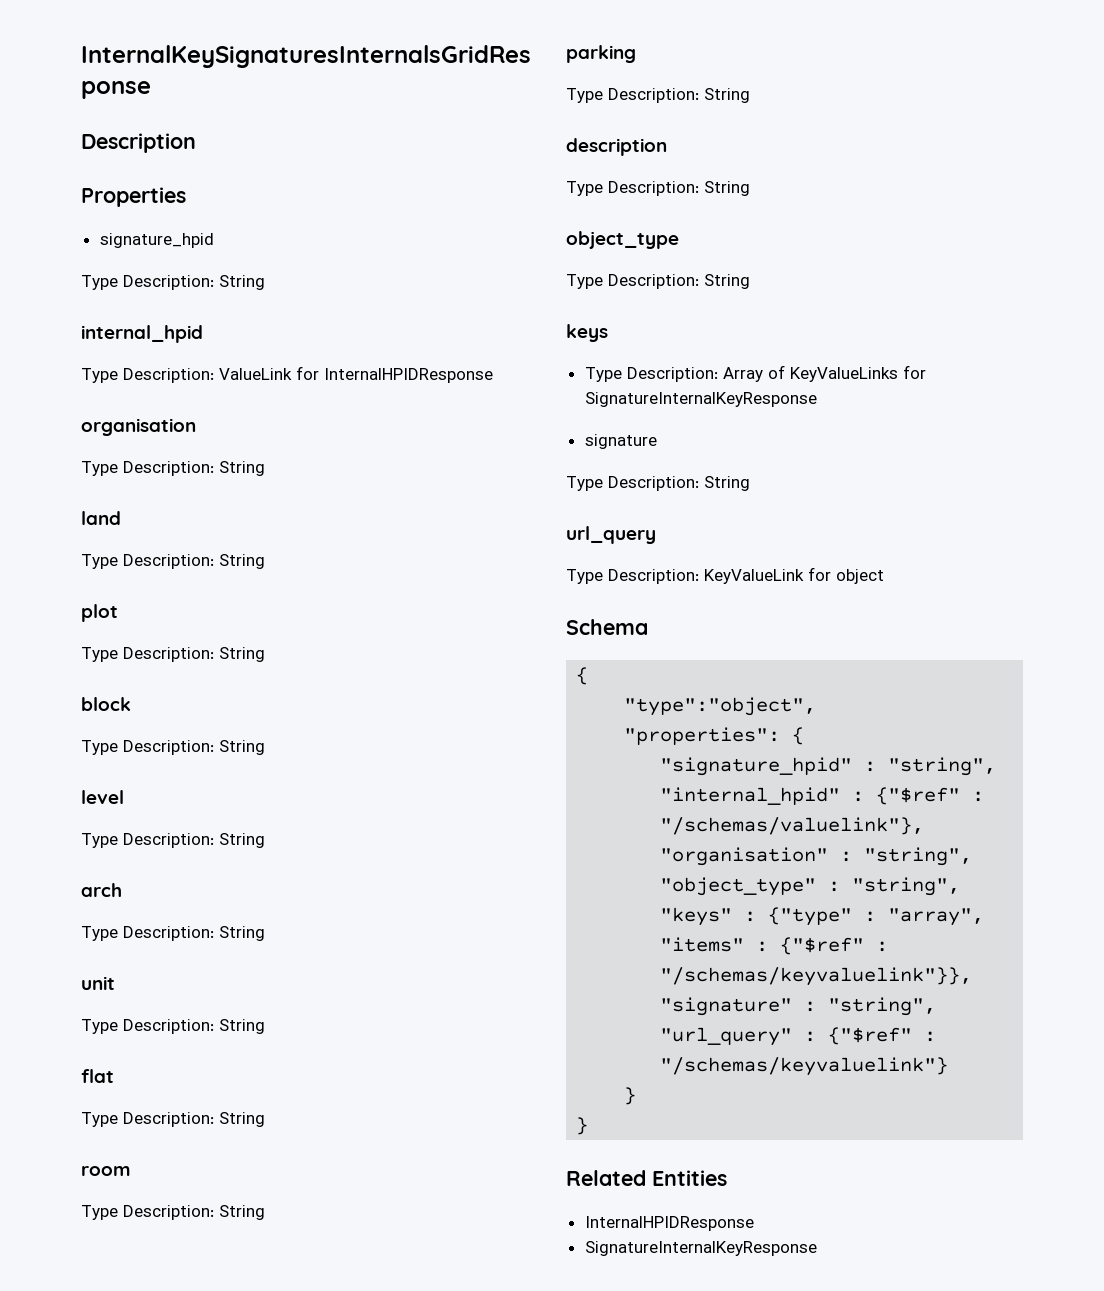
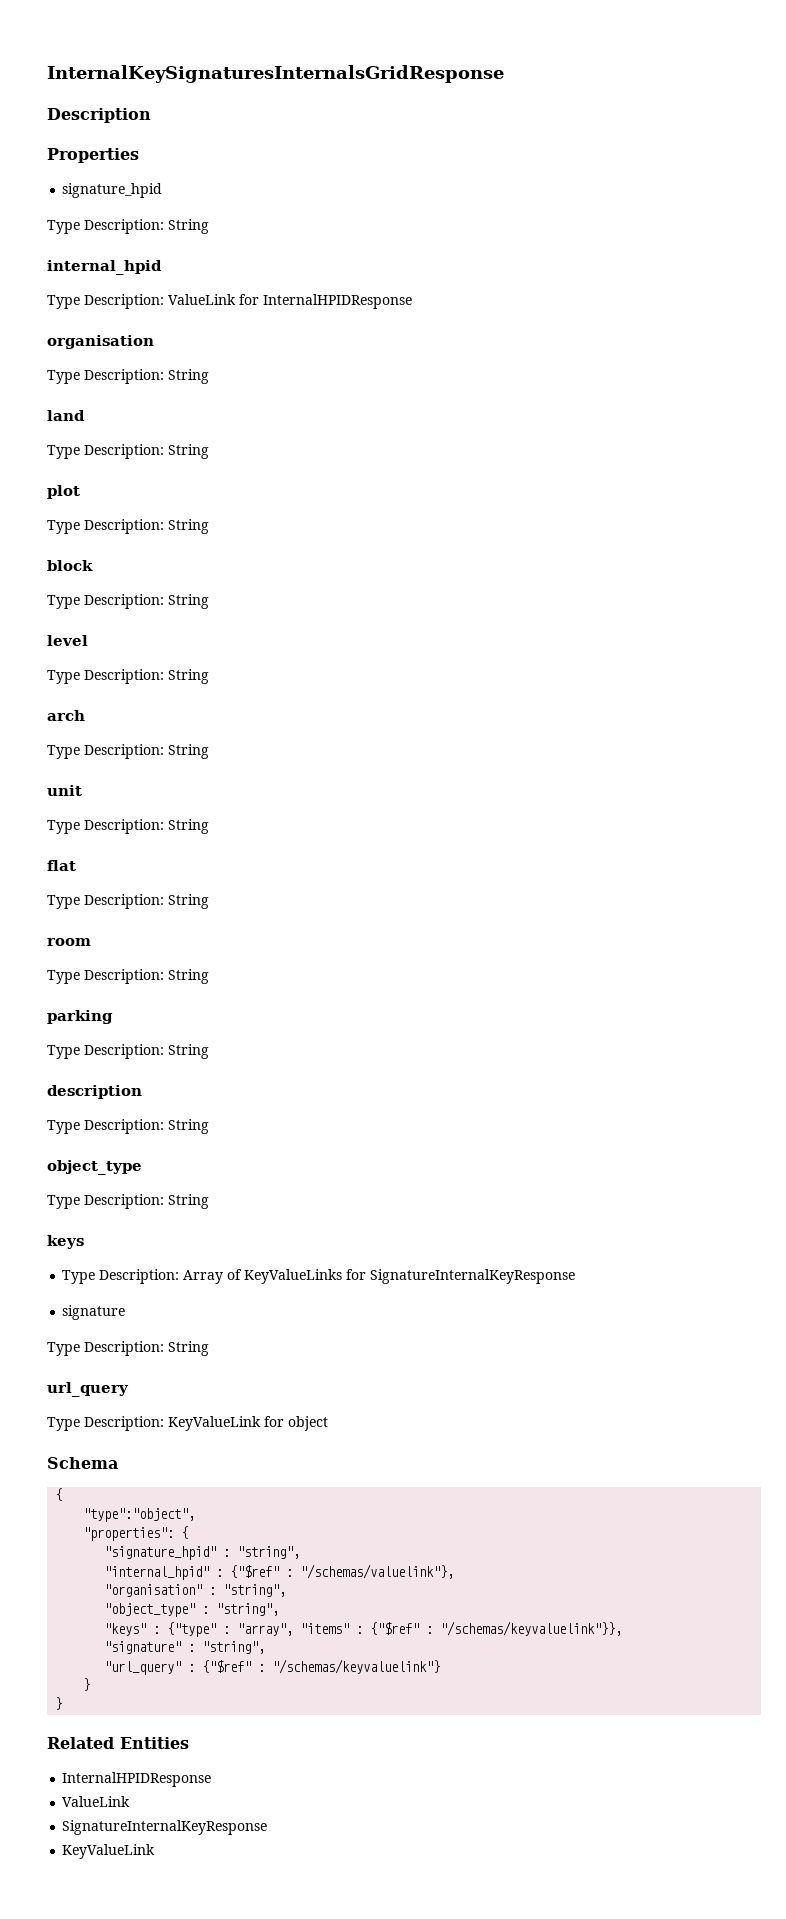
  Related Entities
  InternalHPIDResponse
+ ValueLink
  SignatureInternalKeyResponse
+ KeyValueLink

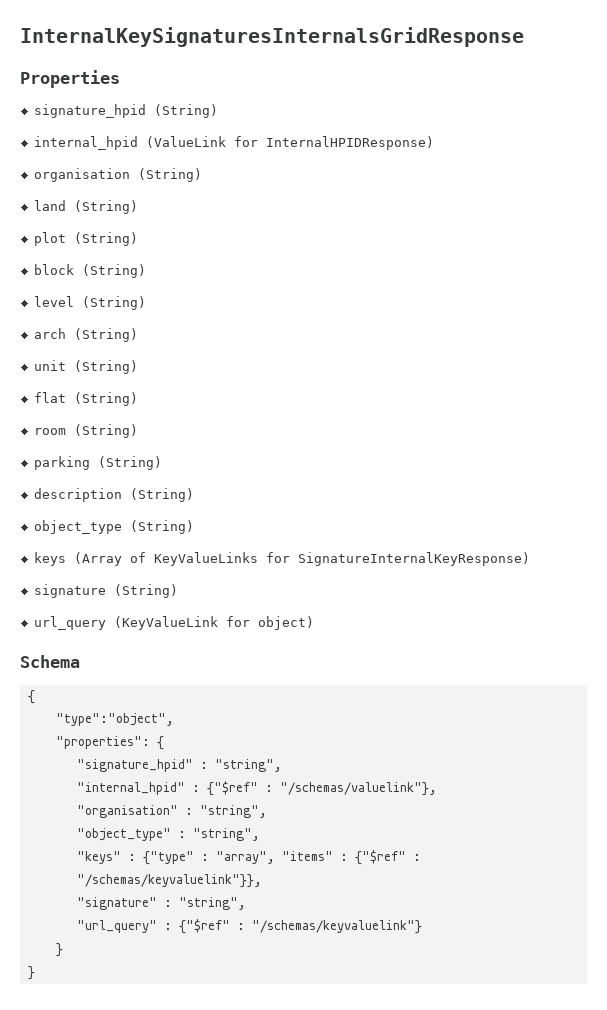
- Description
- signature_hpid
- Type Description: String
- internal_hpid
- Type Description: ValueLink for InternalHPIDResponse
- organisation
- Type Description: String
- land
- Type Description: String
- plot
- Type Description: String
- block
- Type Description: String
- level
- Type Description: String
- arch
- Type Description: String
- unit
- Type Description: String
- flat
- Type Description: String
- room
- Type Description: String
- parking
- Type Description: String
- description
- Type Description: String
- object_type
- Type Description: String
- keys
- Type Description: Array of KeyValueLinks for SignatureInternalKeyResponse
+ signature_hpid (String)
+ internal_hpid (ValueLink for InternalHPIDResponse)
+ organisation (String)
+ land (String)
+ plot (String)
+ block (String)
+ level (String)
+ arch (String)
+ unit (String)
+ flat (String)
+ room (String)
+ parking (String)
+ description (String)
+ object_type (String)
+ keys (Array of KeyValueLinks for SignatureInternalKeyResponse)
- signature
- Type Description: String
- url_query
- Type Description: KeyValueLink for object
+ signature (String)
+ url_query (KeyValueLink for object)
- Related Entities
- InternalHPIDResponse
- ValueLink
- SignatureInternalKeyResponse
- KeyValueLink

